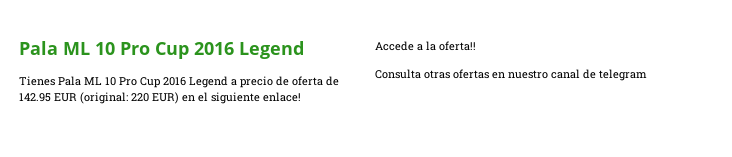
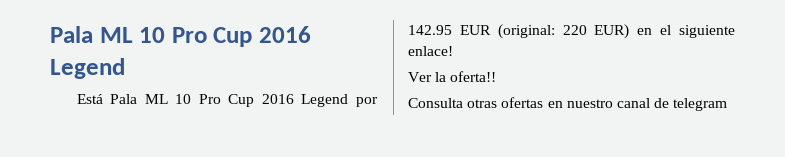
- Tienes Pala ML 10 Pro Cup 2016 Legend a precio de oferta de 142.95 EUR (original: 220 EUR) en el siguiente enlace!
+ Está Pala ML 10 Pro Cup 2016 Legend por 142.95 EUR (original: 220 EUR) en el siguiente enlace!
- Accede a la oferta!!
+ Ver la oferta!!

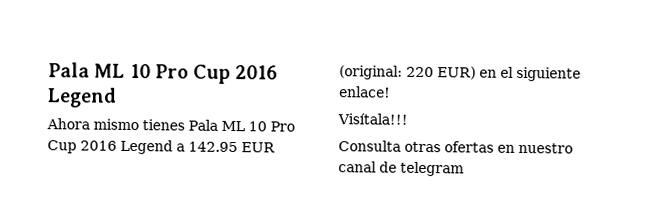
- Está Pala ML 10 Pro Cup 2016 Legend por 142.95 EUR (original: 220 EUR) en el siguiente enlace!
+ Ahora mismo tienes Pala ML 10 Pro Cup 2016 Legend a 142.95 EUR (original: 220 EUR) en el siguiente enlace!
- Ver la oferta!!
+ Visítala!!!

